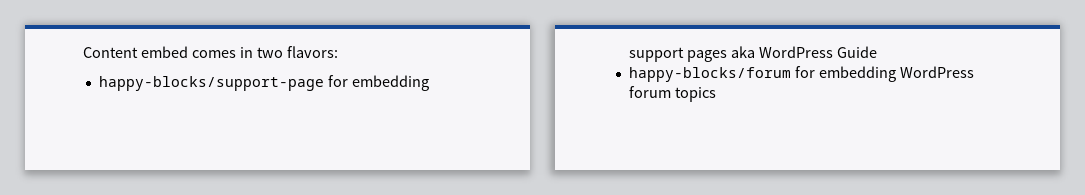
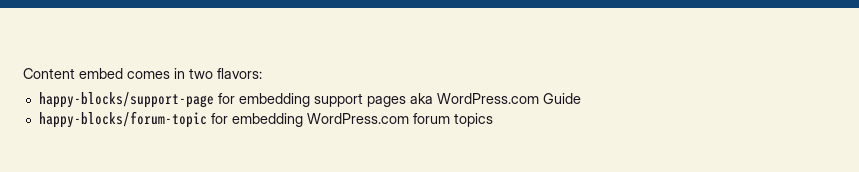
- happy-blocks/support-page for embedding support pages aka WordPress Guide
+ happy-blocks/support-page for embedding support pages aka WordPress.com Guide
- happy-blocks/forum for embedding WordPress forum topics
+ happy-blocks/forum-topic for embedding WordPress.com forum topics

